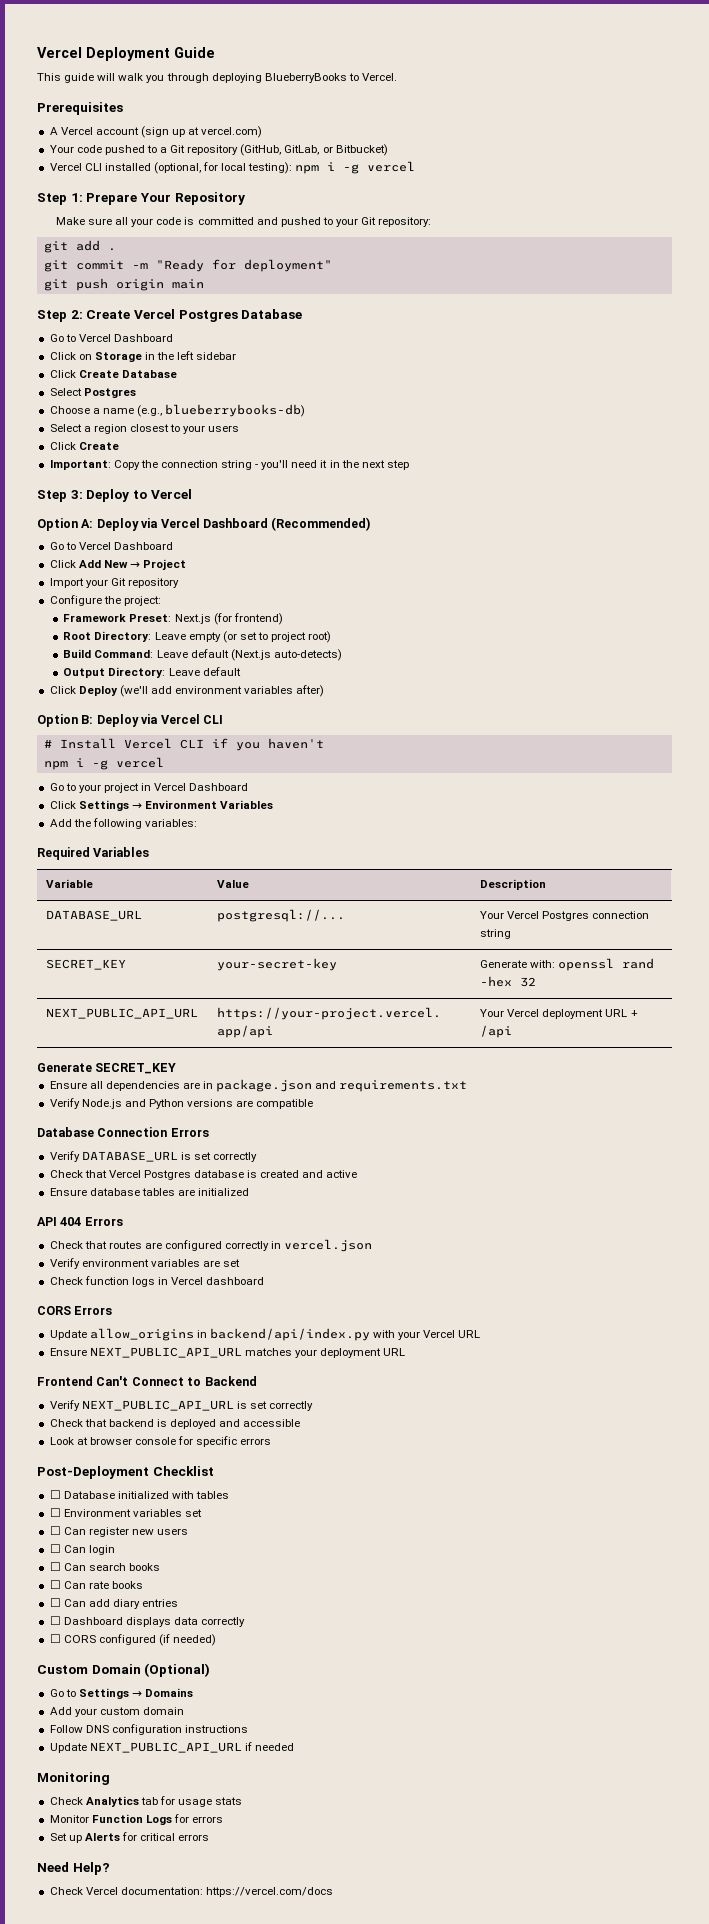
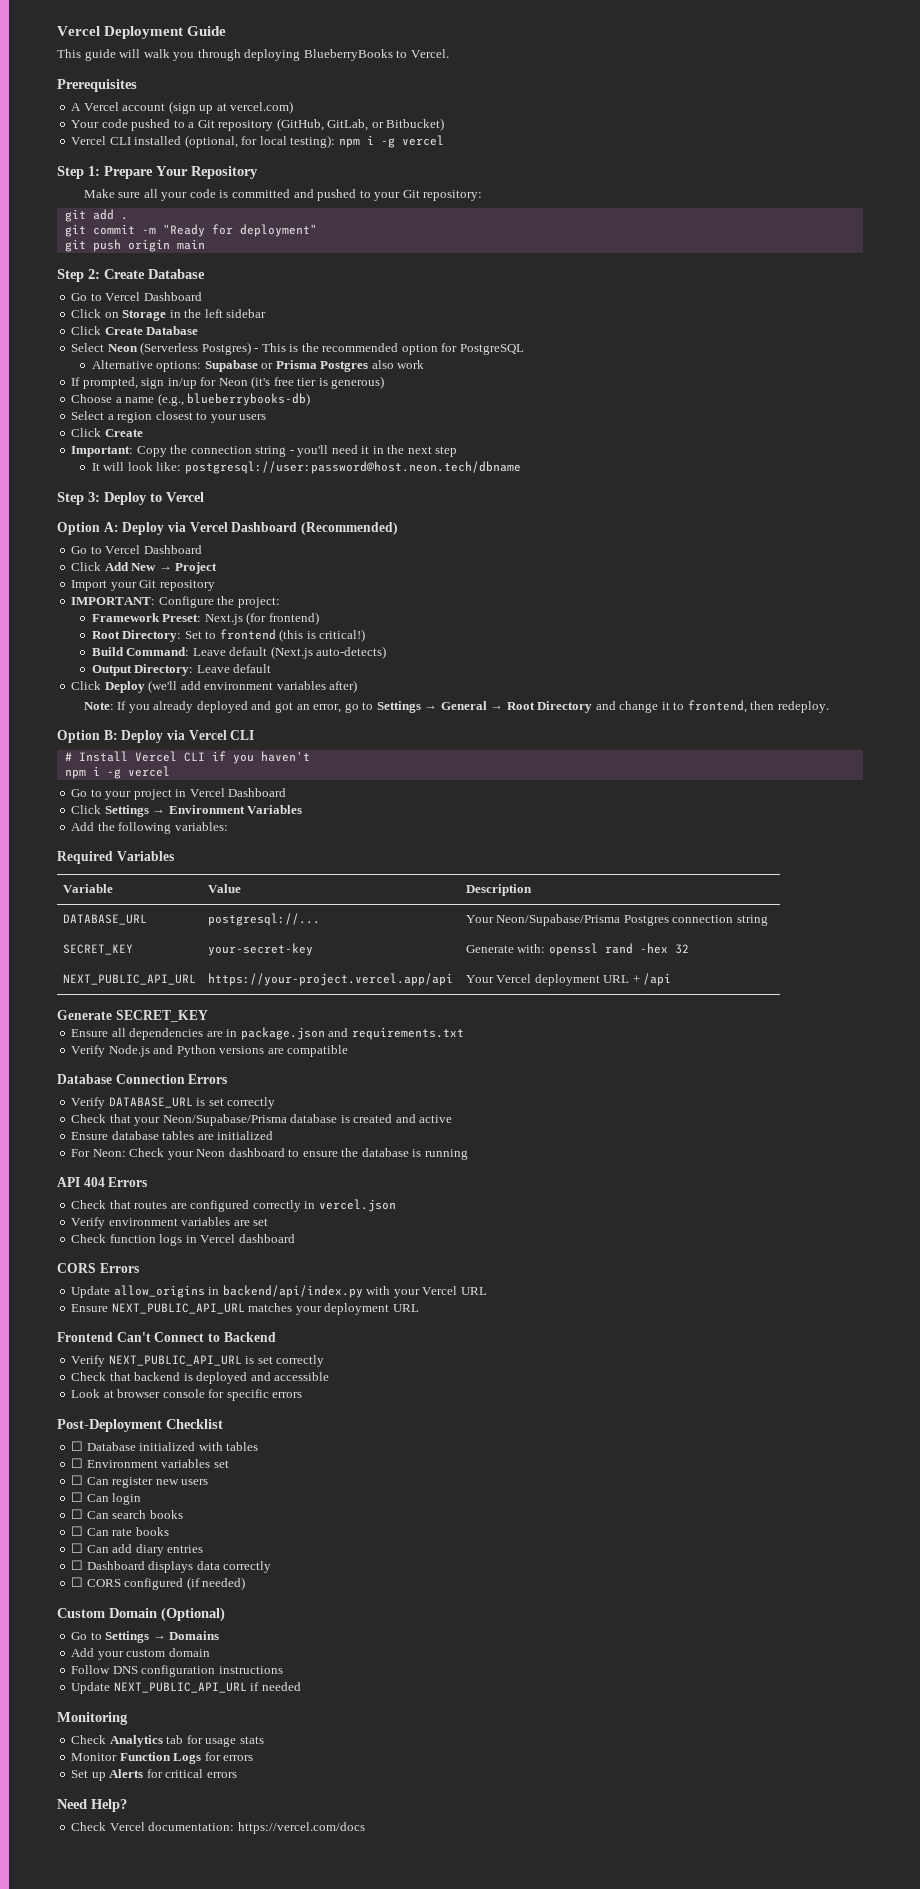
- Step 2: Create Vercel Postgres Database
+ Step 2: Create Database
- Select Postgres
+ Select Neon (Serverless Postgres) - This is the recommended option for PostgreSQL
+ Alternative options: Supabase or Prisma Postgres also work
+ If prompted, sign in/up for Neon (it's free tier is generous)
+ It will look like: postgresql://user:password@host.neon.tech/dbname
- Configure the project:
+ IMPORTANT: Configure the project:
- Root Directory: Leave empty (or set to project root)
+ Root Directory: Set to frontend (this is critical!)
+ Note: If you already deployed and got an error, go to Settings → General → Root Directory and change it to frontend, then redeploy.
- DATABASE_URL | postgresql://... | Your Vercel Postgres connection string
+ DATABASE_URL | postgresql://... | Your Neon/Supabase/Prisma Postgres connection string
- Check that Vercel Postgres database is created and active
+ Check that your Neon/Supabase/Prisma database is created and active
+ For Neon: Check your Neon dashboard to ensure the database is running

